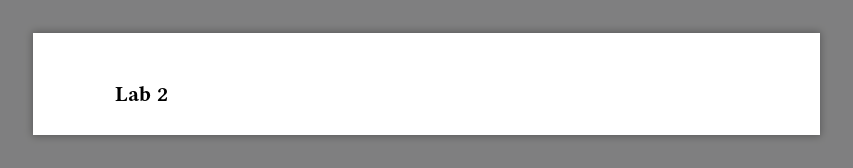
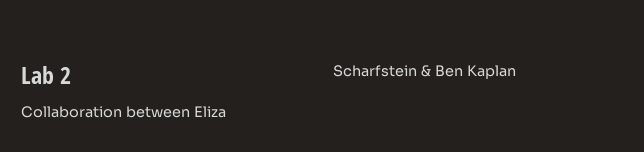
+ Collaboration between Eliza Scharfstein & Ben Kaplan

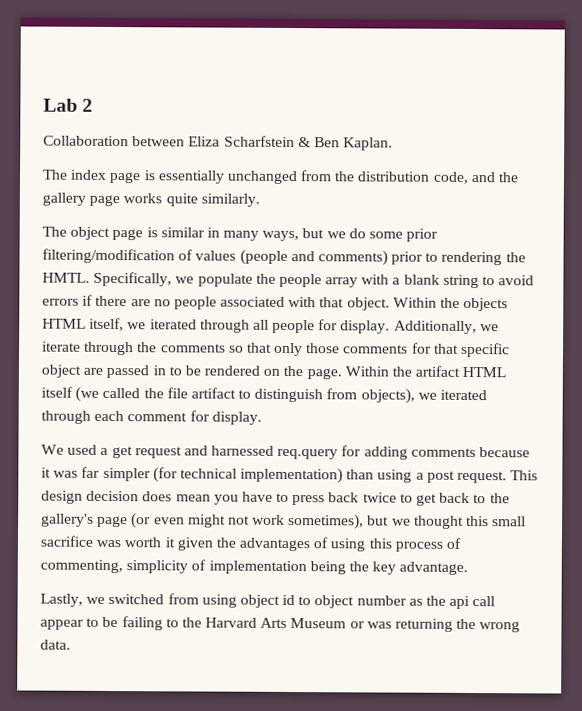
- Collaboration between Eliza Scharfstein & Ben Kaplan
+ Collaboration between Eliza Scharfstein & Ben Kaplan.
+ The index page is essentially unchanged from the distribution code, and the gallery page works quite similarly.
+ The object page is similar in many ways, but we do some prior filtering/modification of values (people and comments) prior to rendering the HMTL. Specifically, we populate the people array with a blank string to avoid errors if there are no people associated with that object. Within the objects HTML itself, we iterated through all people for display. Additionally, we iterate through the comments so that only those comments for that specific object are passed in to be rendered on the page. Within the artifact HTML itself (we called the file artifact to distinguish from objects), we iterated through each comment for display.
+ We used a get request and harnessed req.query for adding comments because it was far simpler (for technical implementation) than using a post request. This design decision does mean you have to press back twice to get back to the gallery's page (or even might not work sometimes), but we thought this small sacrifice was worth it given the advantages of using this process of commenting, simplicity of implementation being the key advantage.
+ Lastly, we switched from using object id to object number as the api call appear to be failing to the Harvard Arts Museum or was returning the wrong data.

